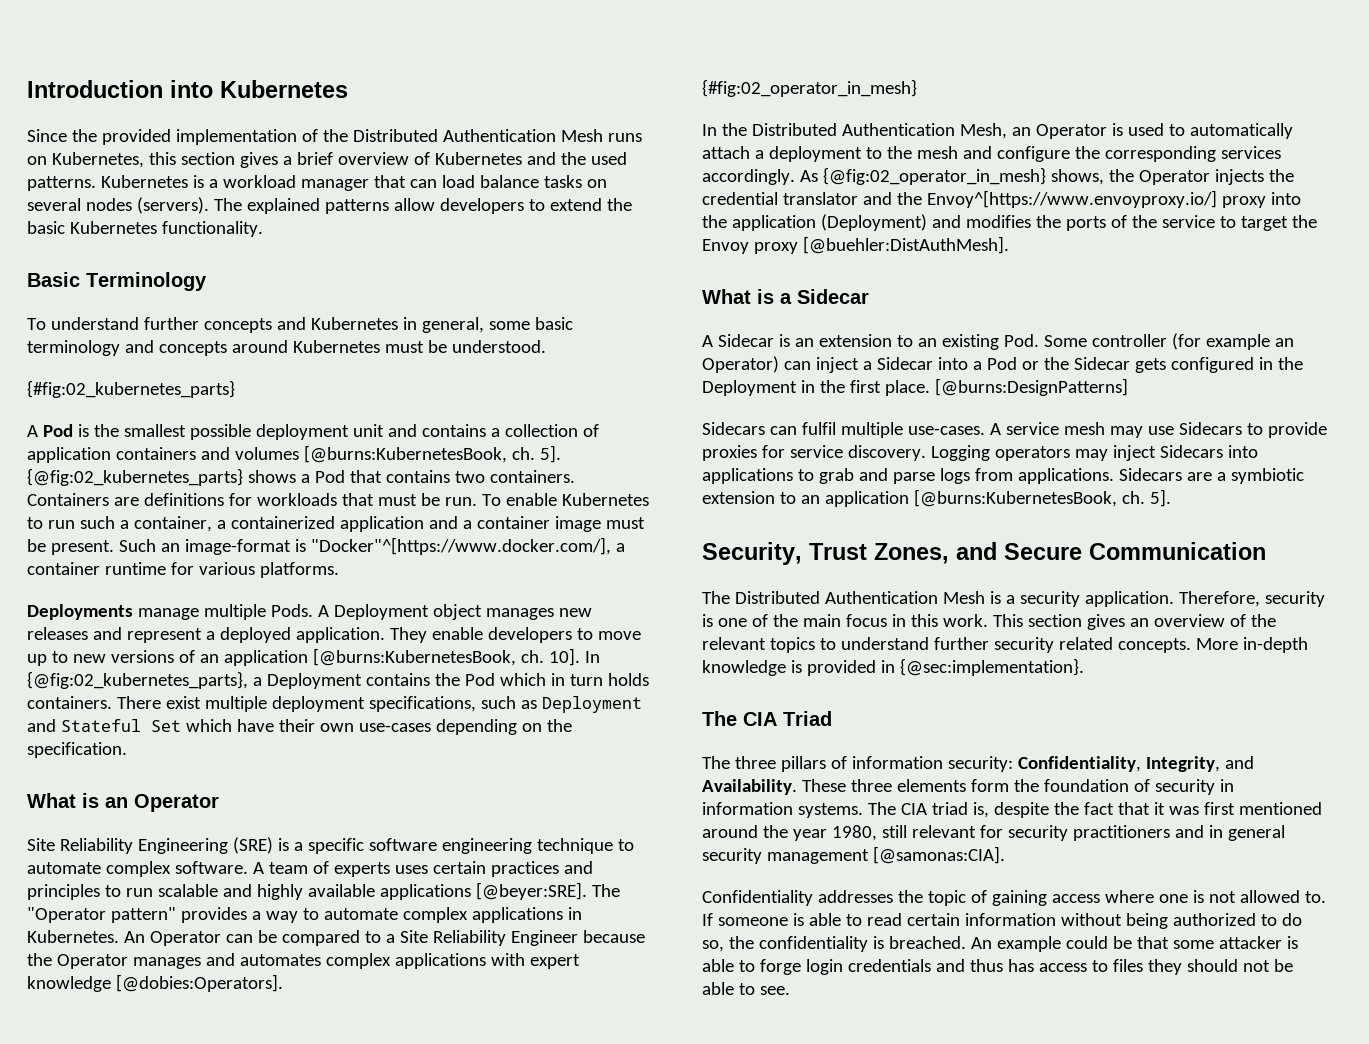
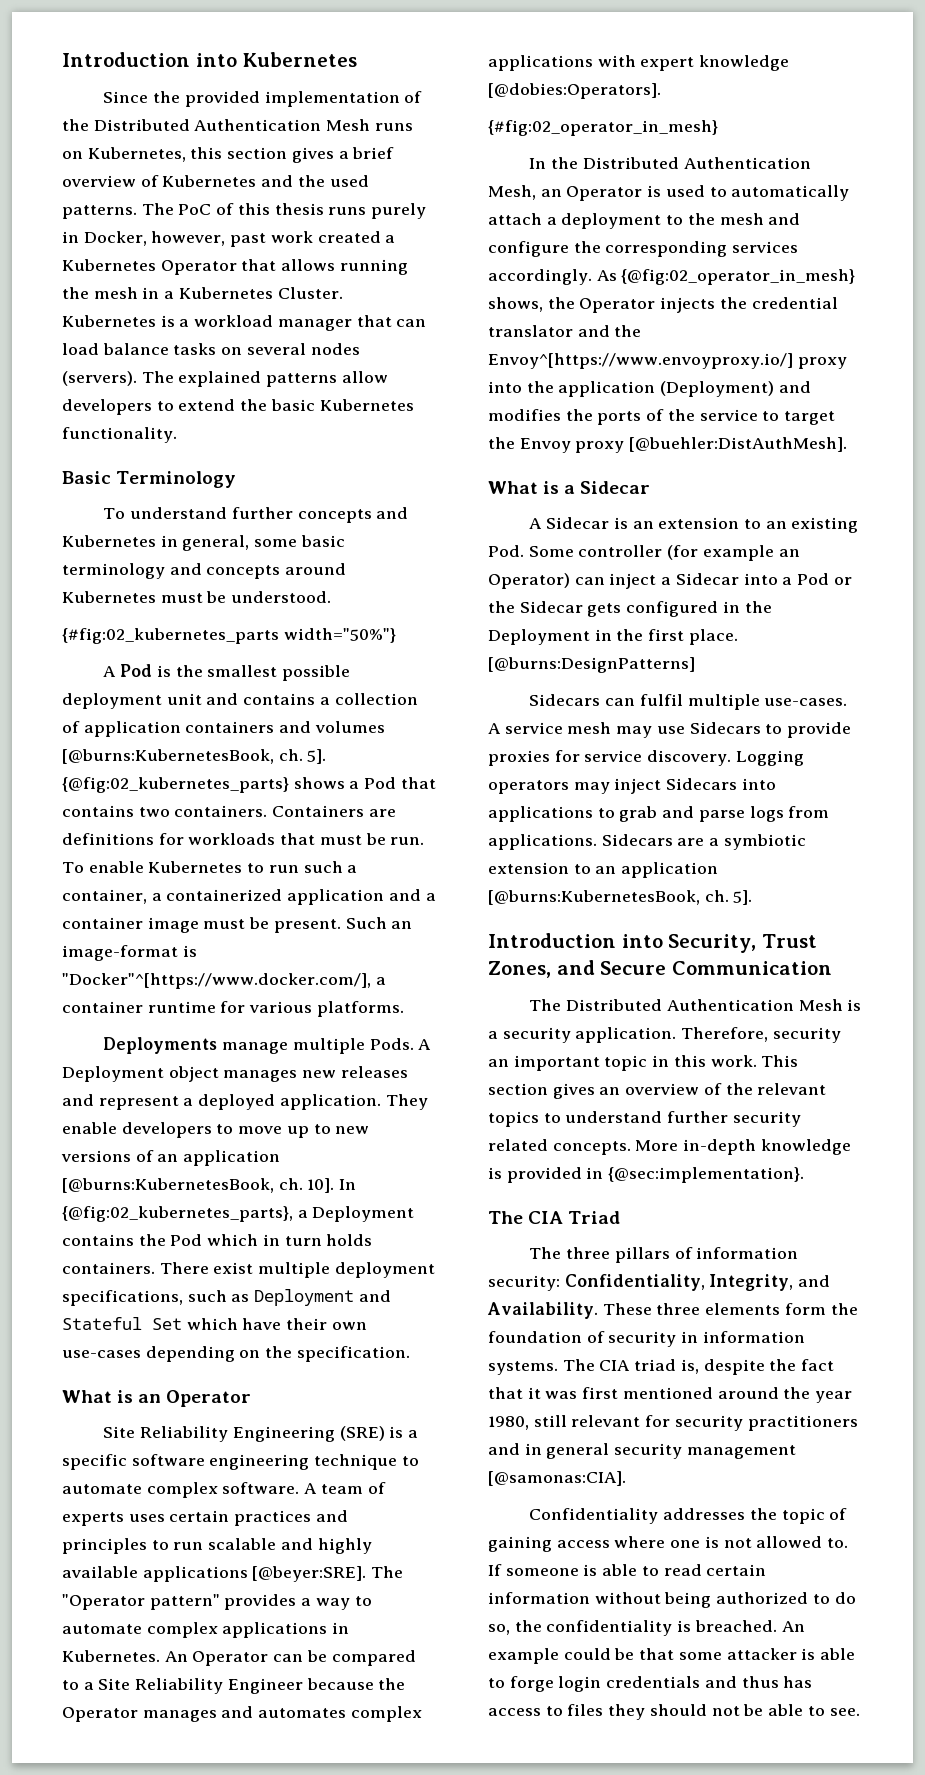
+ The PoC of this thesis runs purely in Docker, however, past work created a Kubernetes Operator that allows running the mesh in a Kubernetes Cluster.
- {#fig:02_kubernetes_parts}
+ {#fig:02_kubernetes_parts width="50%"}
- Security, Trust Zones, and Secure Communication
+ Introduction into Security, Trust Zones, and Secure Communication
- Therefore, security is one of the main focus in this work.
+ Therefore, security an important topic in this work.

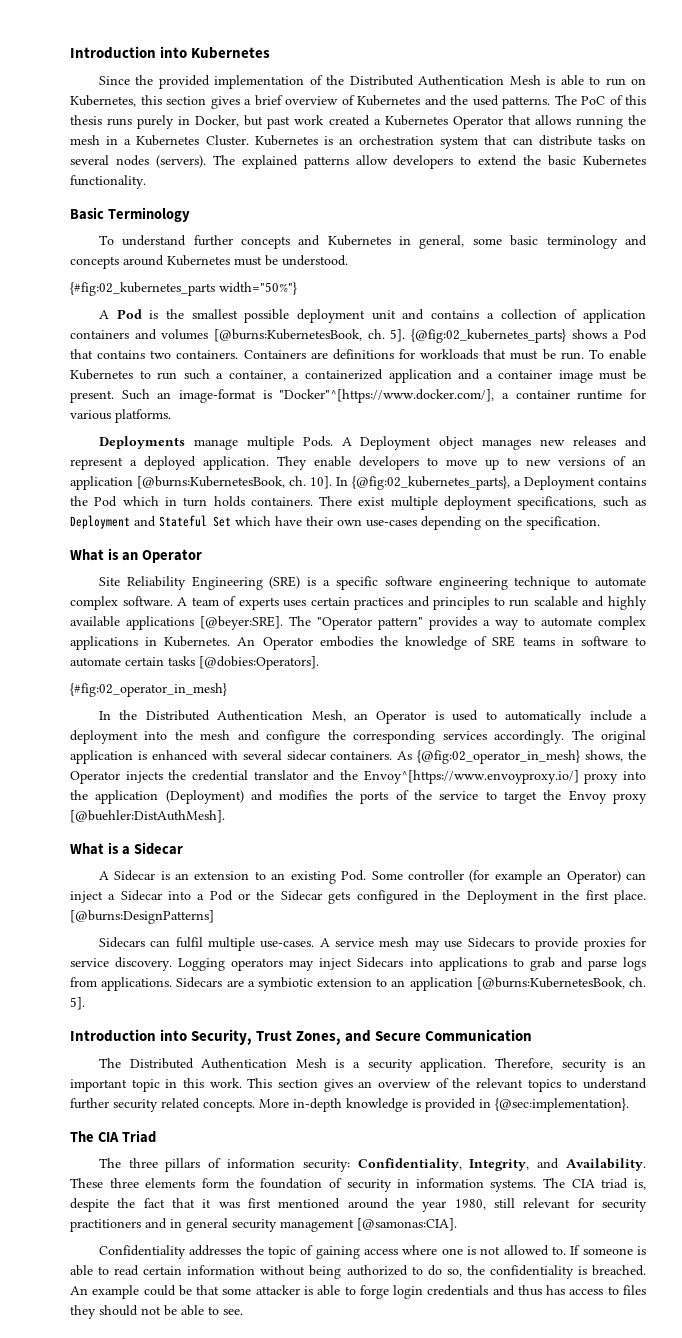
- Since the provided implementation of the Distributed Authentication Mesh runs on Kubernetes, this section gives a brief overview of Kubernetes and the used patterns.
+ Since the provided implementation of the Distributed Authentication Mesh is able to run on Kubernetes, this section gives a brief overview of Kubernetes and the used patterns.
- The PoC of this thesis runs purely in Docker, however, past work created a Kubernetes Operator that allows running the mesh in a Kubernetes Cluster.
+ The PoC of this thesis runs purely in Docker, but past work created a Kubernetes Operator that allows running the mesh in a Kubernetes Cluster.
- Kubernetes is a workload manager that can load balance tasks on several nodes (servers).
+ Kubernetes is an orchestration system that can distribute tasks on several nodes (servers).
- An Operator can be compared to a Site Reliability Engineer because the Operator manages and automates complex applications with expert knowledge [@dobies:Operators].
+ An Operator embodies the knowledge of SRE teams in software to automate certain tasks [@dobies:Operators].
- In the Distributed Authentication Mesh, an Operator is used to automatically attach a deployment to the mesh and configure the corresponding services accordingly.
+ In the Distributed Authentication Mesh, an Operator is used to automatically include a deployment into the mesh and configure the corresponding services accordingly.
+ The original application is enhanced with several sidecar containers.
- Therefore, security an important topic in this work.
+ Therefore, security is an important topic in this work.

